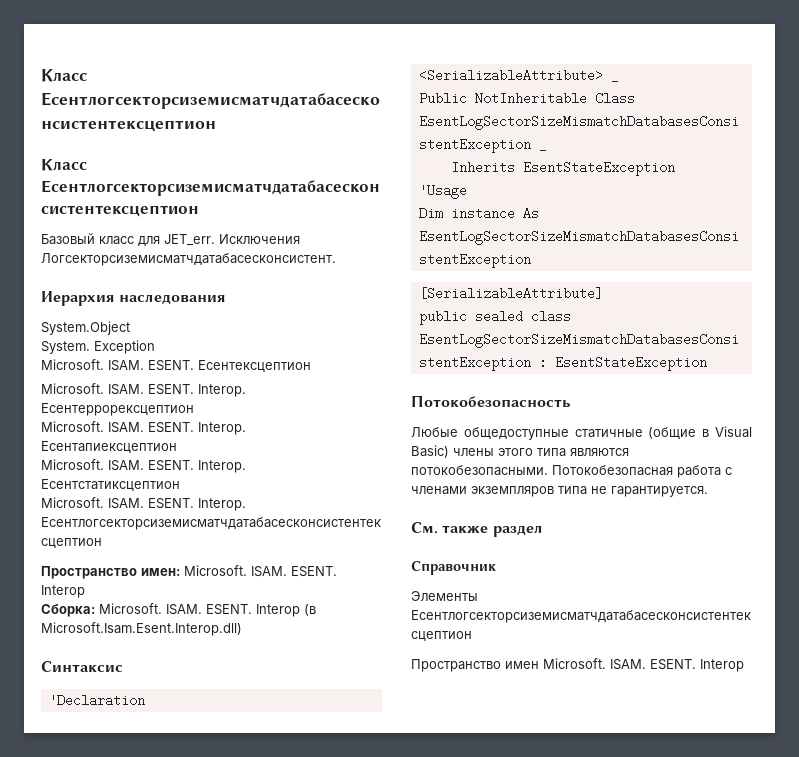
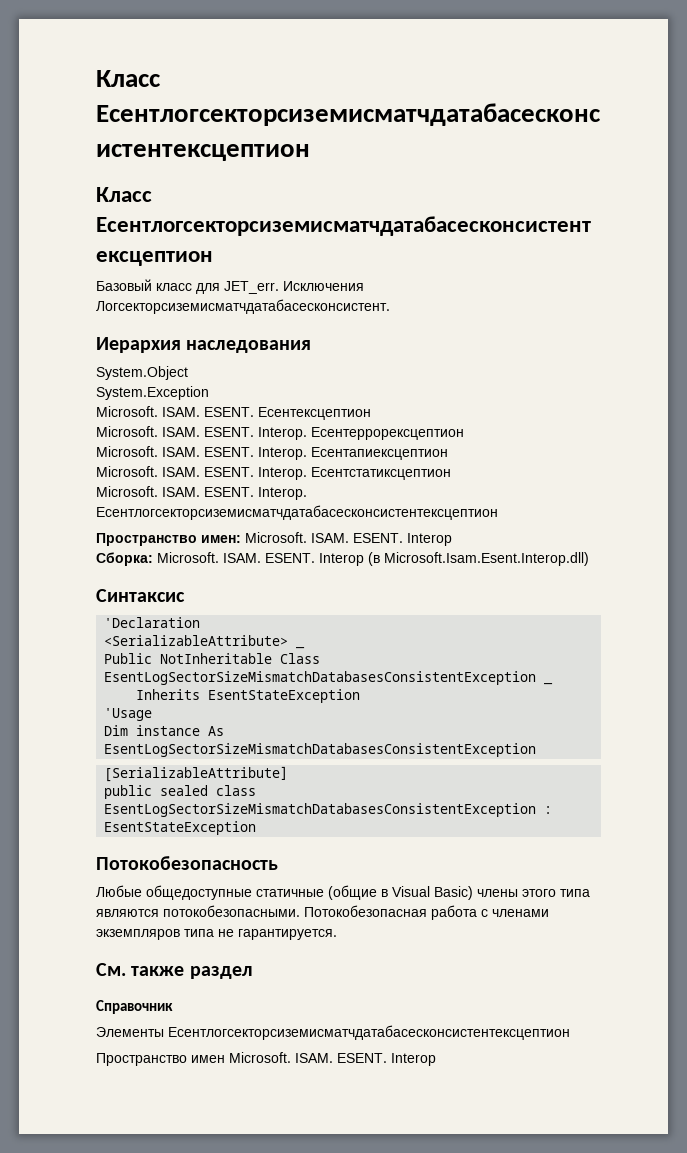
- System. Exception
+ System.Exception

